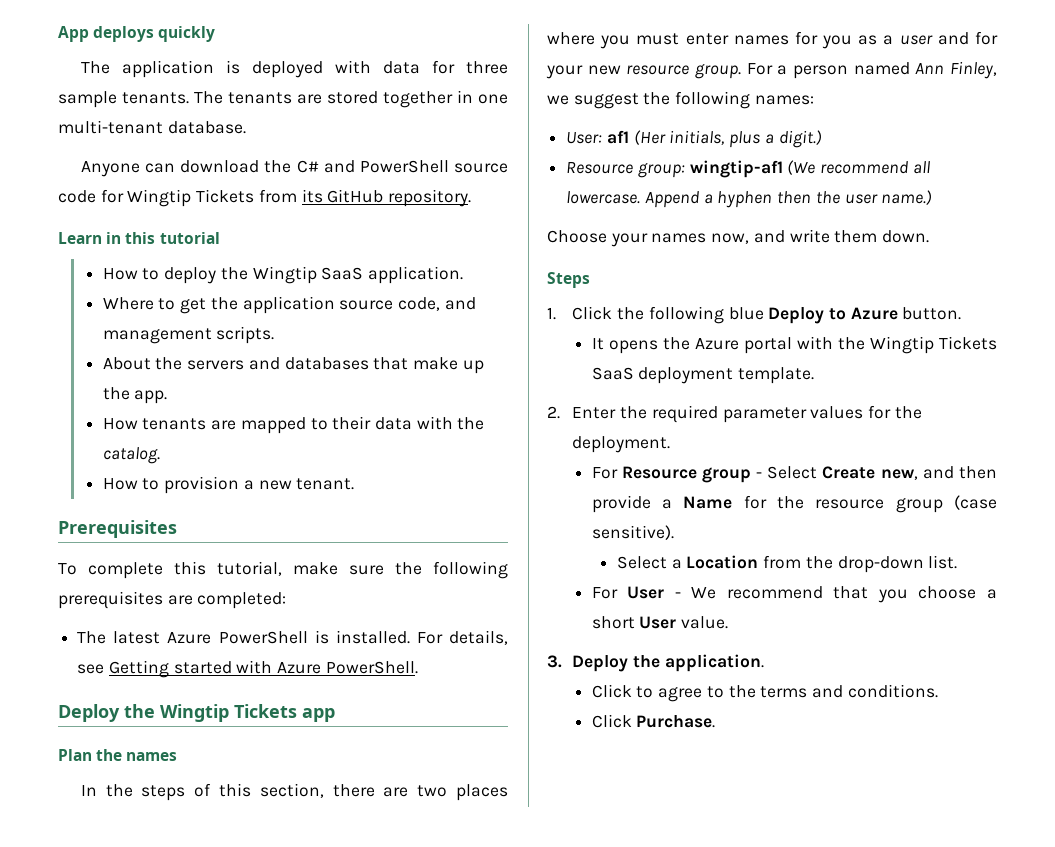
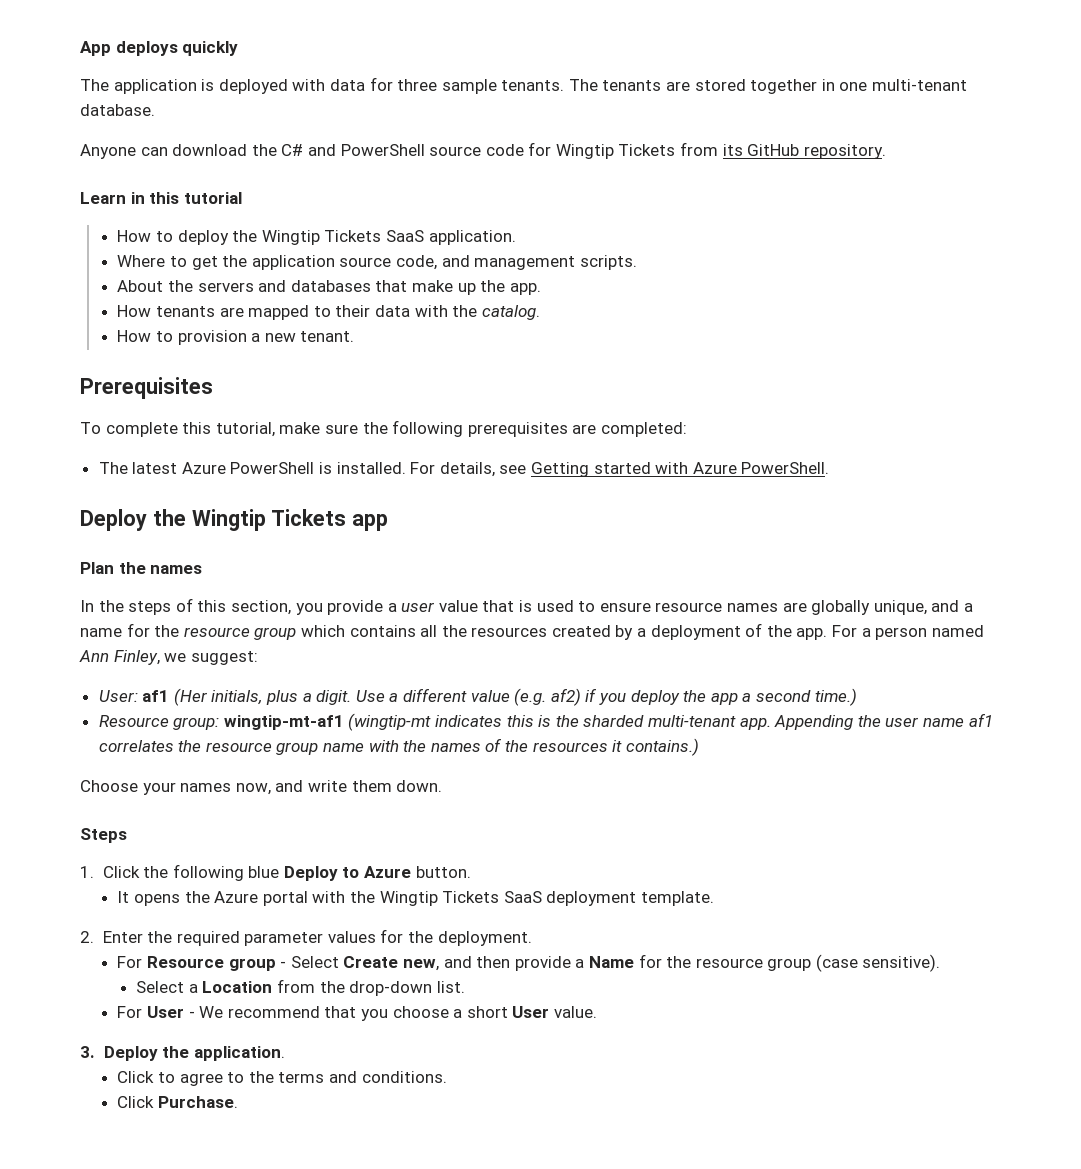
- How to deploy the Wingtip SaaS application.
+ How to deploy the Wingtip Tickets SaaS application.
- In the steps of this section, there are two places where you must enter names for you as a user and for your new resource group.
+ In the steps of this section, you provide a user value that is used to ensure resource names are globally unique, and a name for the resource group which contains all the resources created by a deployment of the app.
- For a person named Ann Finley, we suggest the following names:
+ For a person named Ann Finley, we suggest:
- User: af1 (Her initials, plus a digit.)
- Resource group: wingtip-af1 (We recommend all lowercase. Append a hyphen then the user name.)
+ User: af1 (Her initials, plus a digit. Use a different value (e.g. af2) if you deploy the app a second time.)
+ Resource group: wingtip-mt-af1 (wingtip-mt indicates this is the sharded multi-tenant app. Appending the user name af1 correlates the resource group name with the names of the resources it contains.)

